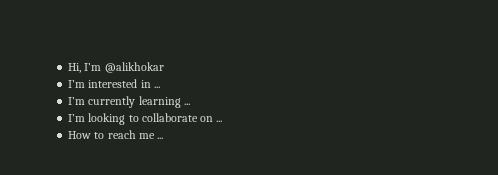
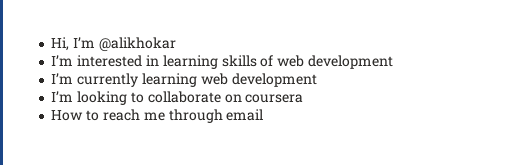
- I’m interested in ...
+ I’m interested in learning skills of web development
- I’m currently learning ...
+ I’m currently learning web development
- I’m looking to collaborate on ...
+ I’m looking to collaborate on coursera
- How to reach me ...
+ How to reach me through email

